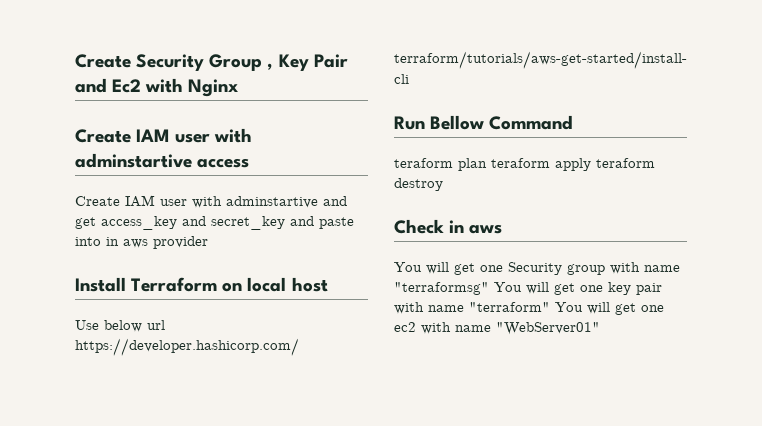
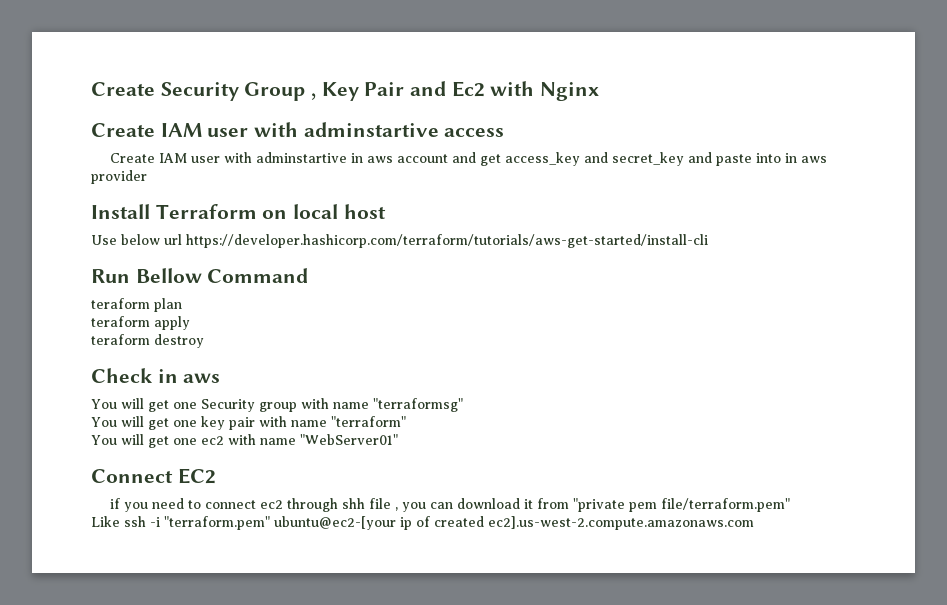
- Create IAM user with adminstartive and get access_key and secret_key and paste into in aws provider
+ Create IAM user with adminstartive in aws account and get access_key and secret_key and paste into in aws provider
- teraform plan teraform apply teraform destroy
+ teraform plan
+ teraform apply
+ teraform destroy
- You will get one Security group with name "terraformsg" You will get one key pair with name "terraform" You will get one ec2 with name "WebServer01"
+ You will get one Security group with name "terraformsg"
+ You will get one key pair with name "terraform"
+ You will get one ec2 with name "WebServer01"
+ Connect EC2
+ if you need to connect ec2 through shh file , you can download it from "private pem file/terraform.pem"
+ Like ssh -i "terraform.pem" ubuntu@ec2-[your ip of created ec2].us-west-2.compute.amazonaws.com

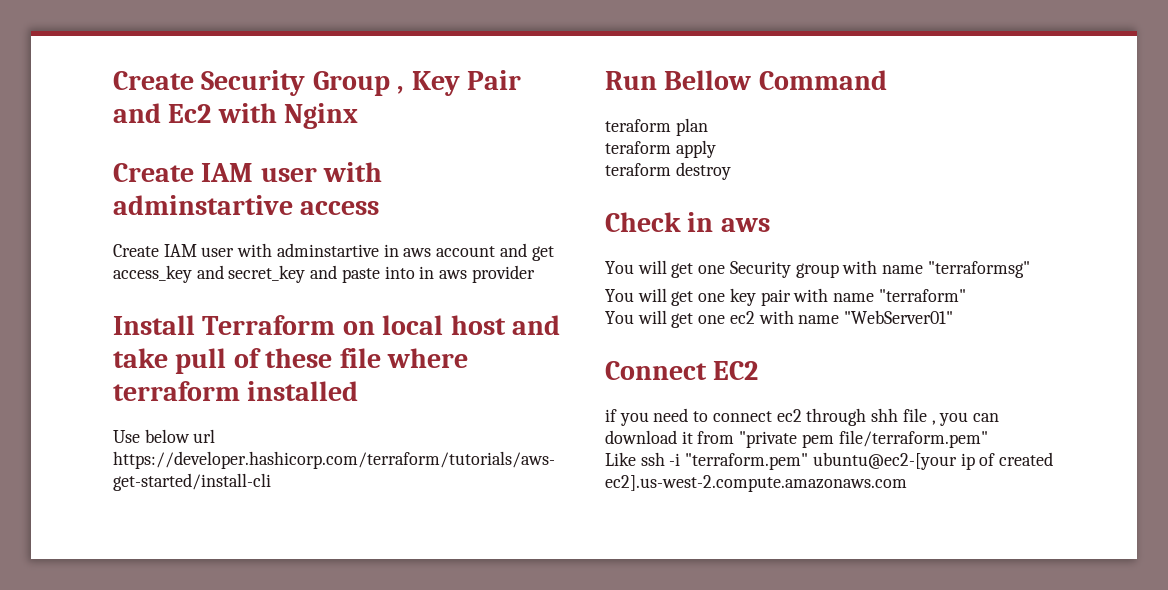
- Install Terraform on local host
+ Install Terraform on local host and take pull of these file where terraform installed

